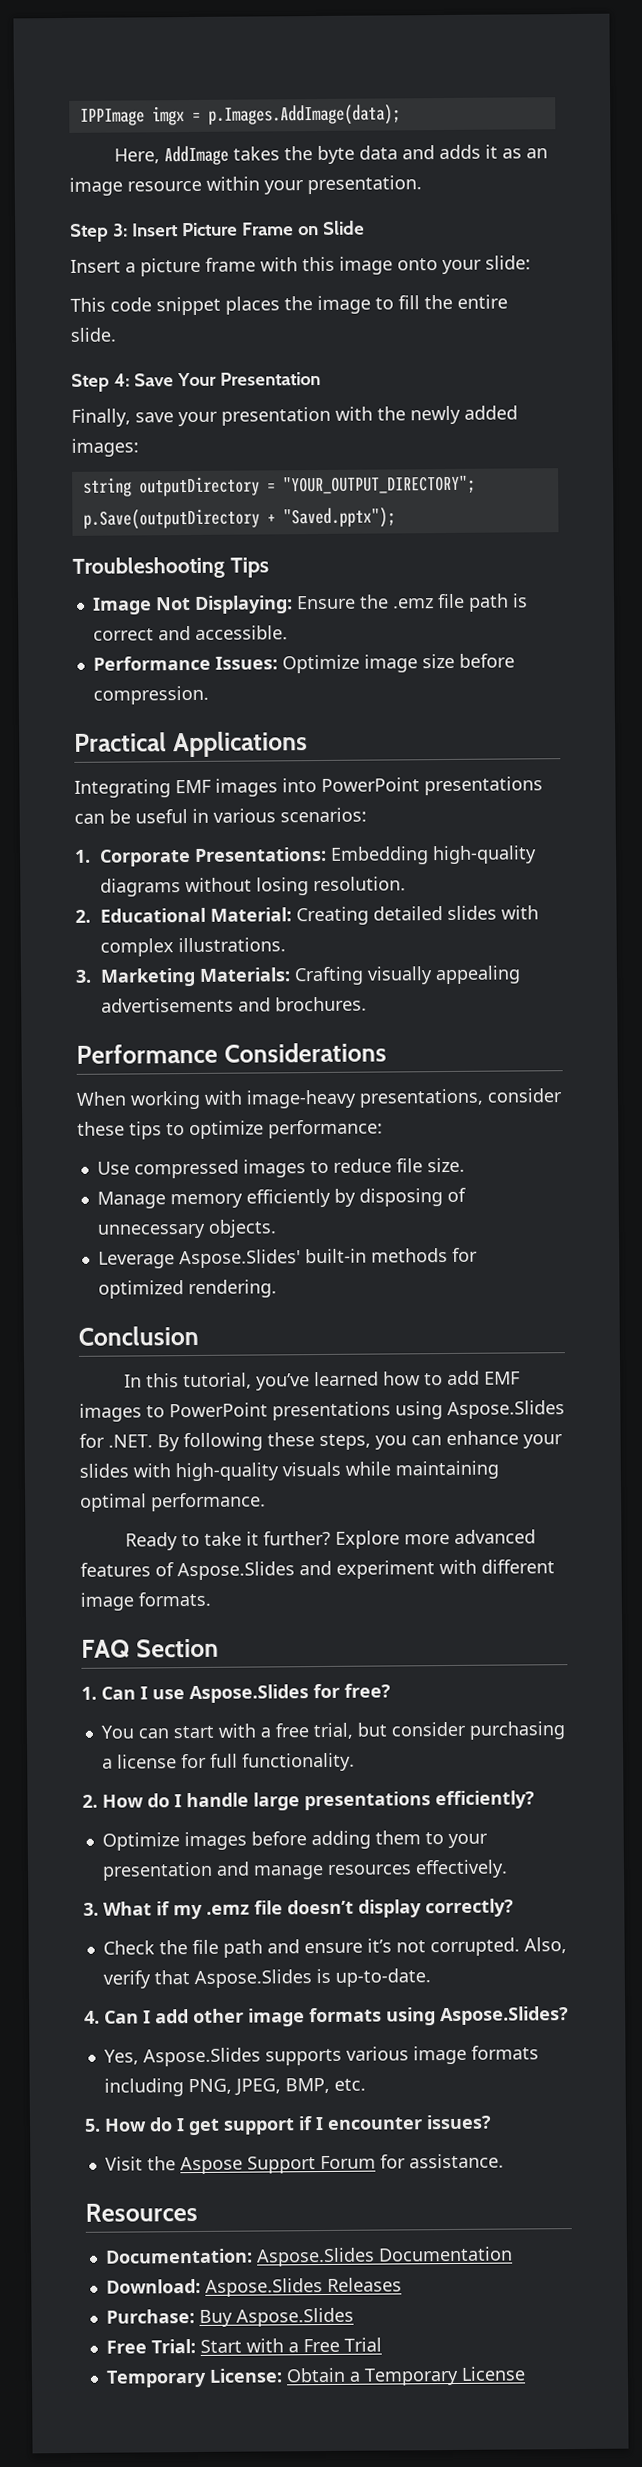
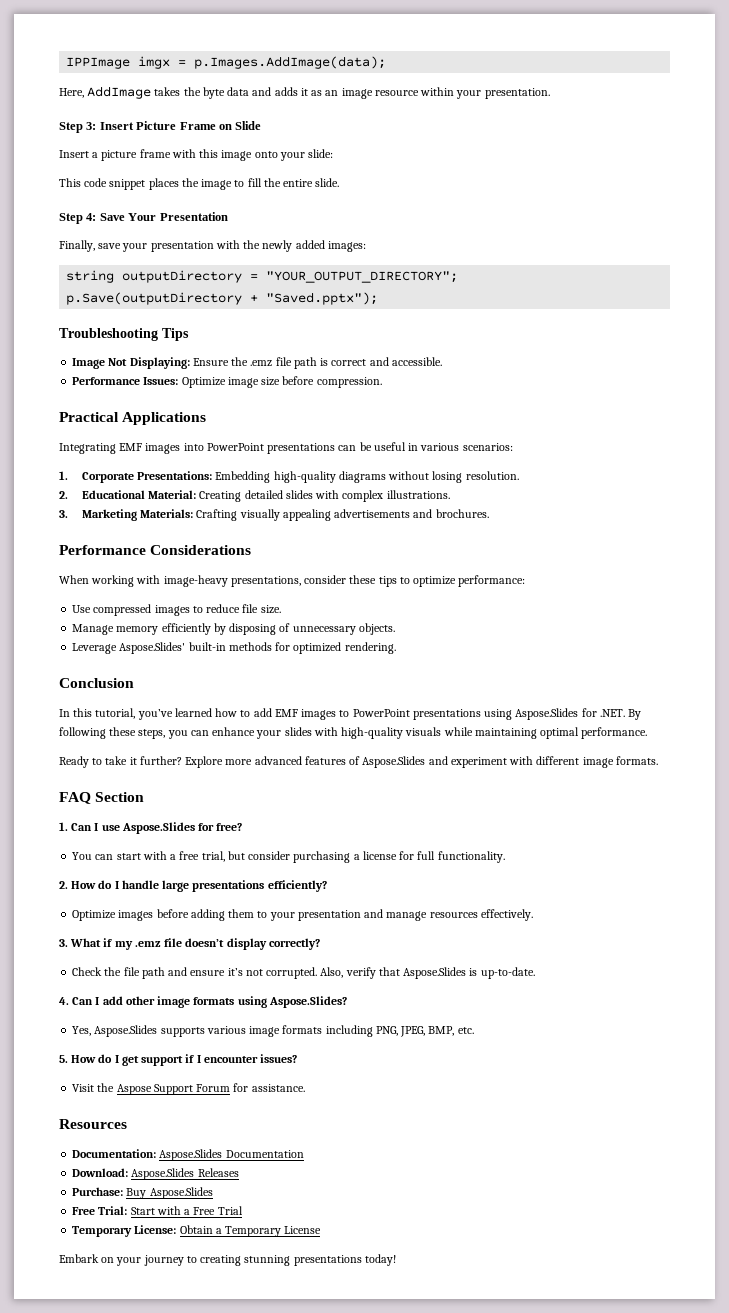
+ Embark on your journey to creating stunning presentations today!

